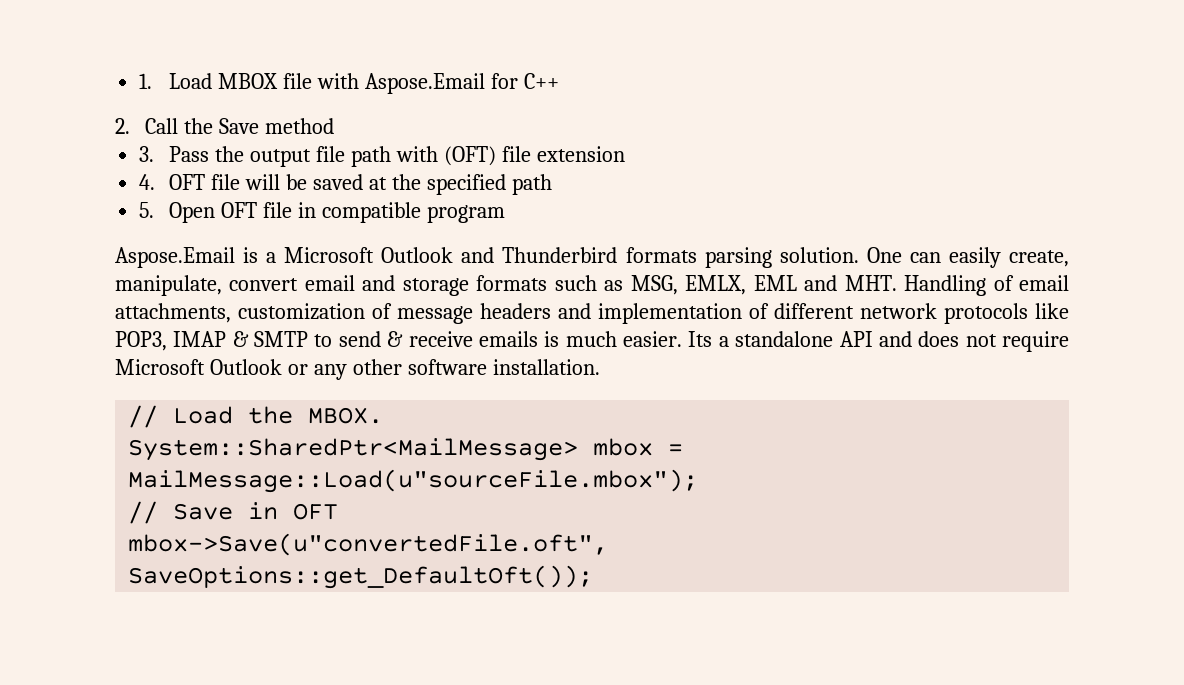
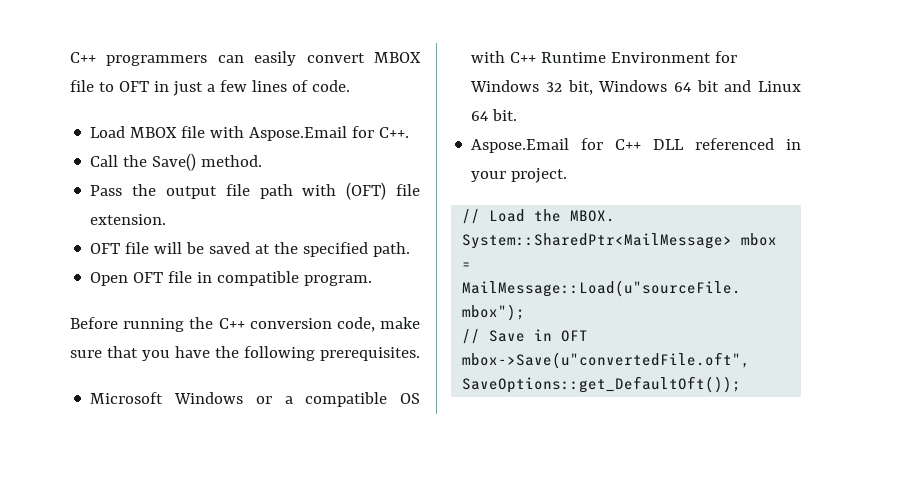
- 1. Load MBOX file with Aspose.Email for C++
- 2. Call the Save method
- 3. Pass the output file path with (OFT) file extension
- 4. OFT file will be saved at the specified path
- 5. Open OFT file in compatible program
- Aspose.Email is a Microsoft Outlook and Thunderbird formats parsing solution. One can easily create, manipulate, convert email and storage formats such as MSG, EMLX, EML and MHT. Handling of email attachments, customization of message headers and implementation of different network protocols like POP3, IMAP & SMTP to send & receive emails is much easier. Its a standalone API and does not require Microsoft Outlook or any other software installation.
+ C++ programmers can easily convert MBOX file to OFT in just a few lines of code.
+ Load MBOX file with Aspose.Email for C++.
+ Call the Save() method.
+ Pass the output file path with (OFT) file extension.
+ OFT file will be saved at the specified path.
+ Open OFT file in compatible program.
+ Before running the C++ conversion code, make sure that you have the following prerequisites.
+ Microsoft Windows or a compatible OS with C++ Runtime Environment for Windows 32 bit, Windows 64 bit and Linux 64 bit.
+ Aspose.Email for C++ DLL referenced in your project.

